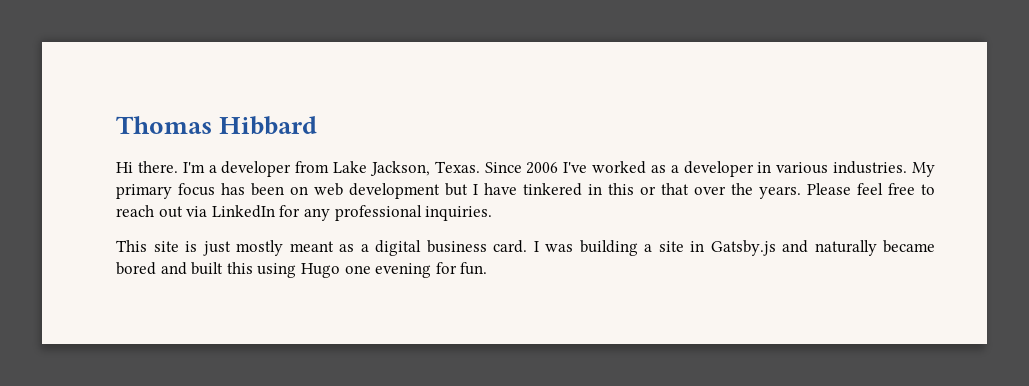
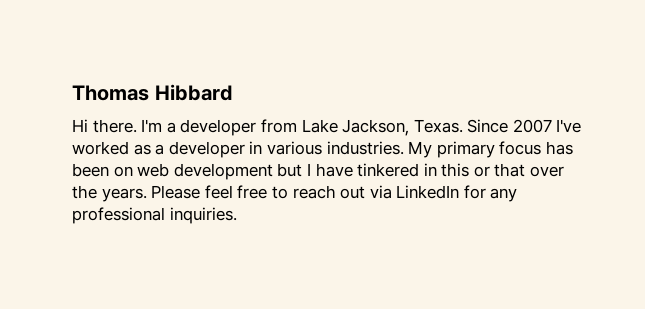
- Since 2006 I've worked as a developer in various industries.
+ Since 2007 I've worked as a developer in various industries.
- This site is just mostly meant as a digital business card. I was building a site in Gatsby.js and naturally became bored and built this using Hugo one evening for fun.

